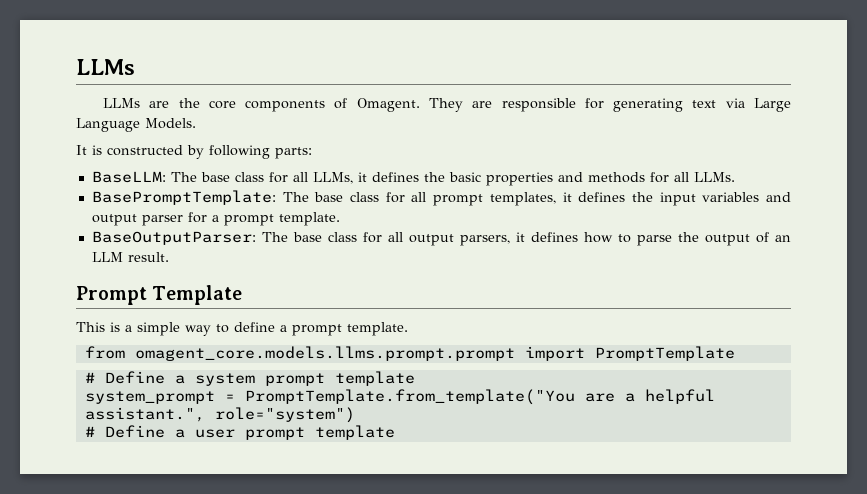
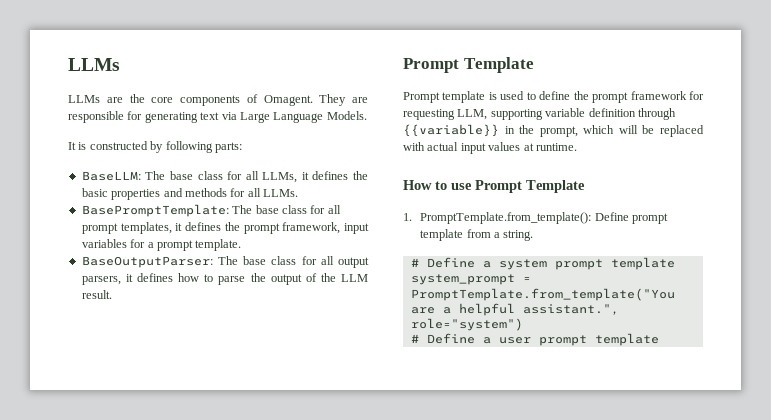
- BasePromptTemplate: The base class for all prompt templates, it defines the input variables and output parser for a prompt template.
+ BasePromptTemplate: The base class for all prompt templates, it defines the prompt framework, input variables for a prompt template.
- BaseOutputParser: The base class for all output parsers, it defines how to parse the output of an LLM result.
+ BaseOutputParser: The base class for all output parsers, it defines how to parse the output of the LLM result.
- This is a simple way to define a prompt template.
- from omagent_core.models.llms.prompt.prompt import PromptTemplate
+ Prompt template is used to define the prompt framework for requesting LLM, supporting variable definition through {{variable}} in the prompt, which will be replaced with actual input values at runtime.
+ How to use Prompt Template
+ 1. PromptTemplate.from_template(): Define prompt template from a string.

